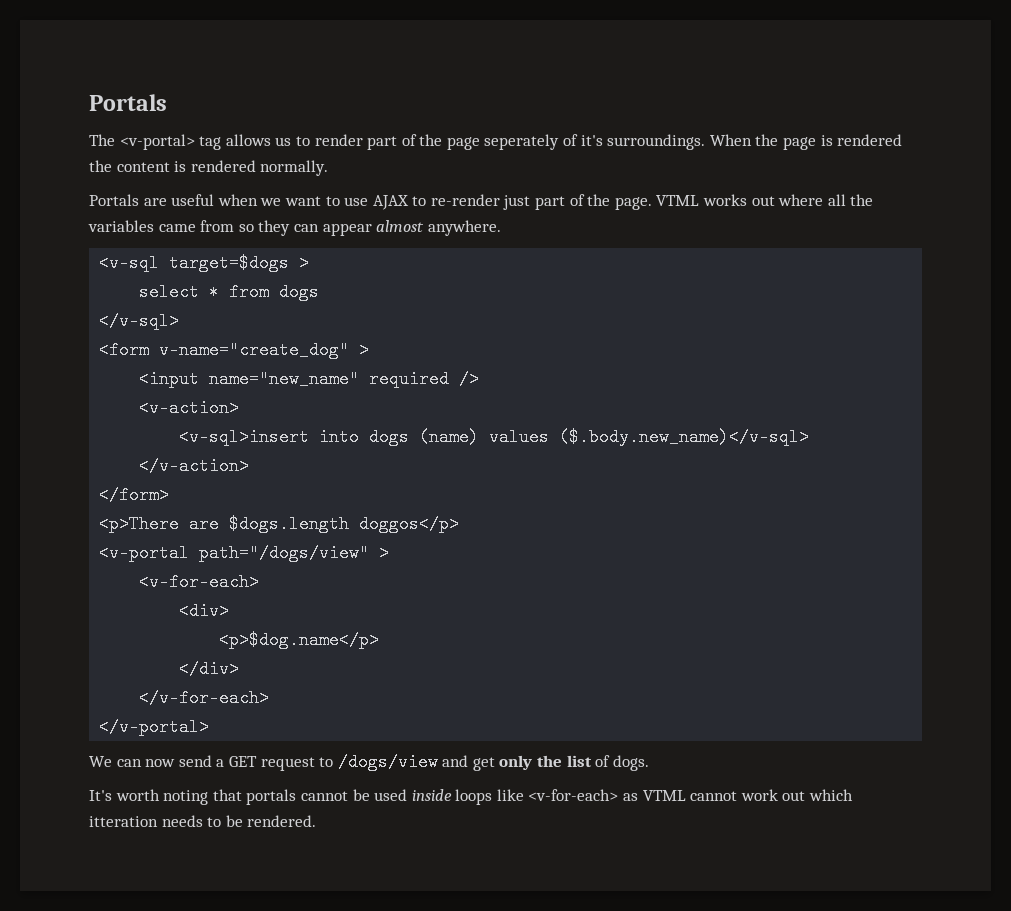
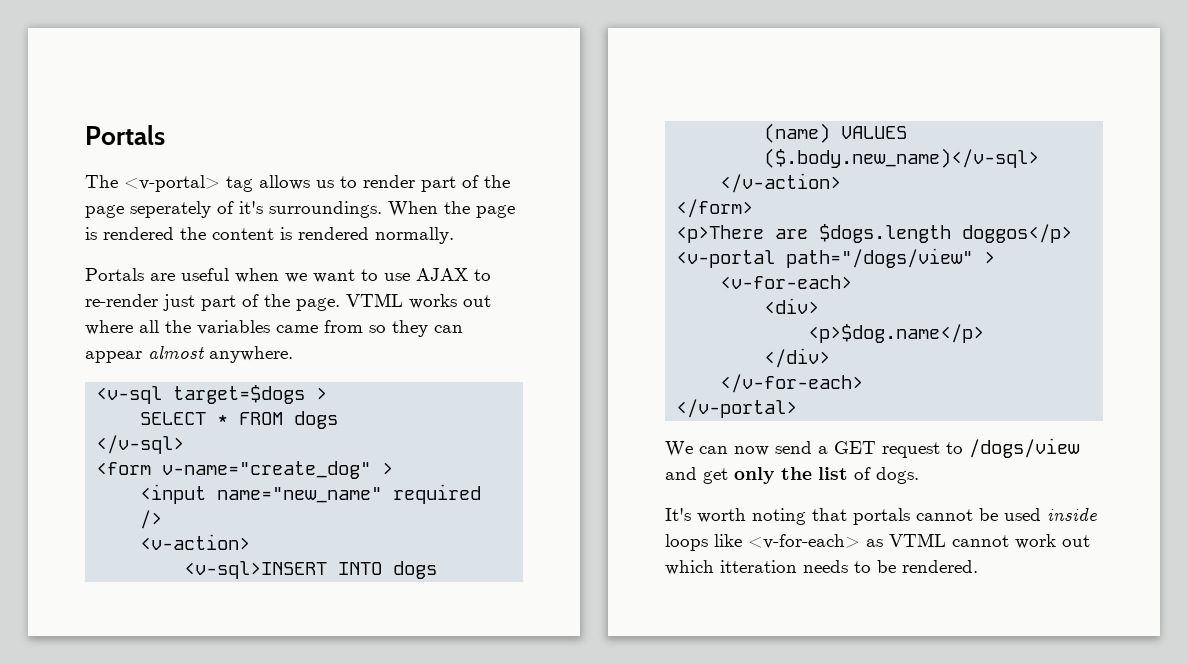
- select * from dogs
+ SELECT * FROM dogs
- <v-sql>insert into dogs (name) values ($.body.new_name)</v-sql>
+ <v-sql>INSERT INTO dogs (name) VALUES ($.body.new_name)</v-sql>

